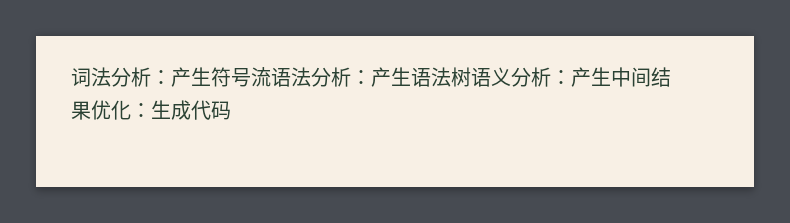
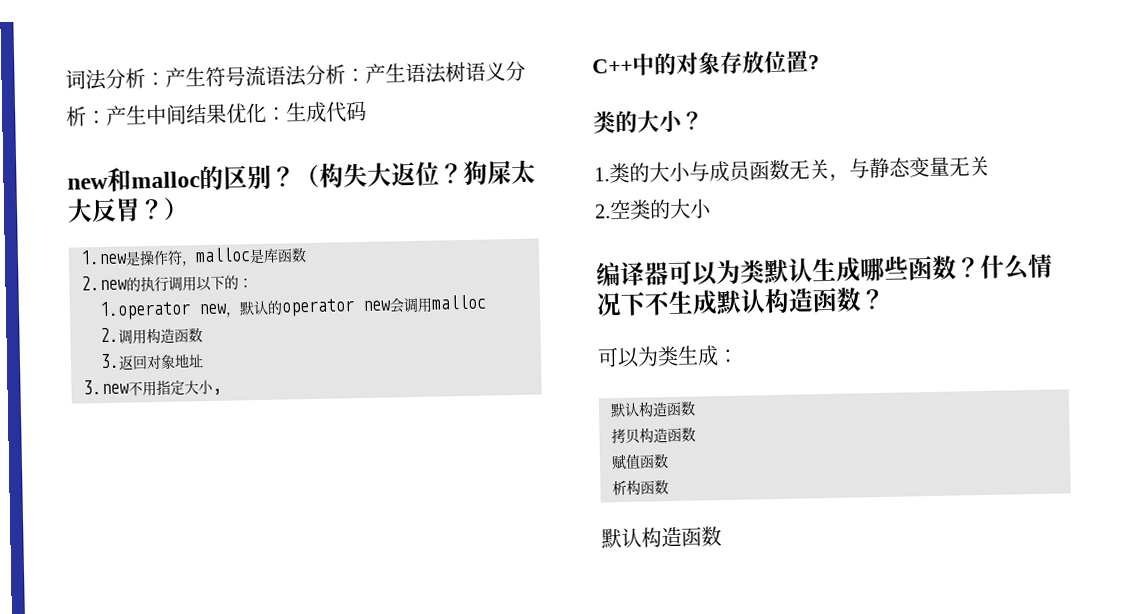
+ new和malloc的区别？（构失大返位？狗屎太大反胃？）
+ 1.new是操作符，malloc是库函数
+ 2.new的执行调用以下的：
+ 1.operator new，默认的operator new会调用malloc
+ 2.调用构造函数
+ 3.返回对象地址
+ 3.new不用指定大小,
+ C++中的对象存放位置?
+ 类的大小？
+ 1.类的大小与成员函数无关，与静态变量无关
+ 2.空类的大小
+ 编译器可以为类默认生成哪些函数？什么情况下不生成默认构造函数？
+ 可以为类生成：
+ 默认构造函数
+ 拷贝构造函数
+ 赋值函数
+ 析构函数
+ 默认构造函数

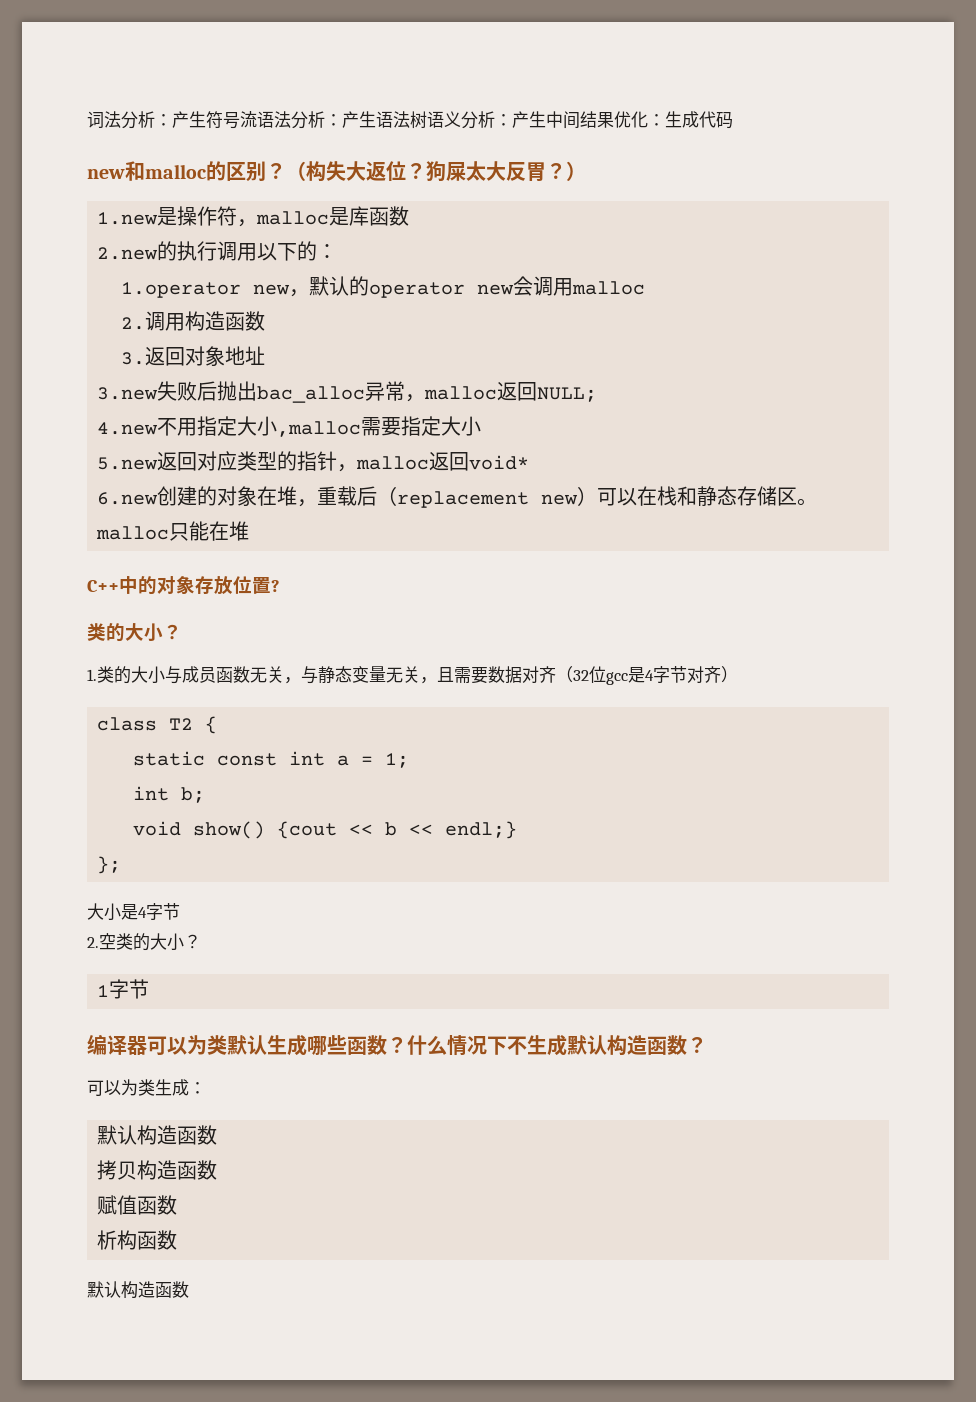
- 3.new不用指定大小,
+ 3.new失败后抛出bac_alloc异常，malloc返回NULL;
+ 4.new不用指定大小,malloc需要指定大小
+ 5.new返回对应类型的指针，malloc返回void*
+ 6.new创建的对象在堆，重载后（replacement new）可以在栈和静态存储区。malloc只能在堆
- 1.类的大小与成员函数无关，与静态变量无关
+ 1.类的大小与成员函数无关，与静态变量无关，且需要数据对齐（32位gcc是4字节对齐）
+ class T2 {
+ static const int a = 1;
+ int b;
+ void show() {cout << b << endl;}
+ };
+ 大小是4字节
- 2.空类的大小
+ 2.空类的大小？
+ 1字节

